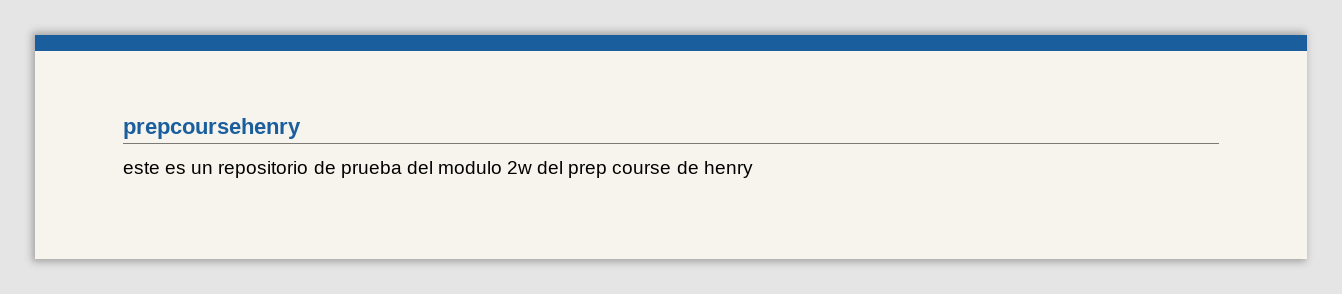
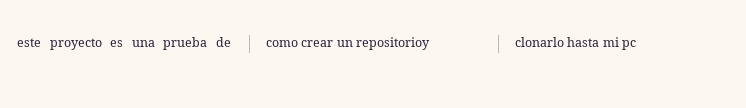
- prepcoursehenry
- este es un repositorio de prueba del modulo 2w del prep course de henry
+ este proyecto es una prueba de como crear un repositorioy clonarlo hasta mi pc

